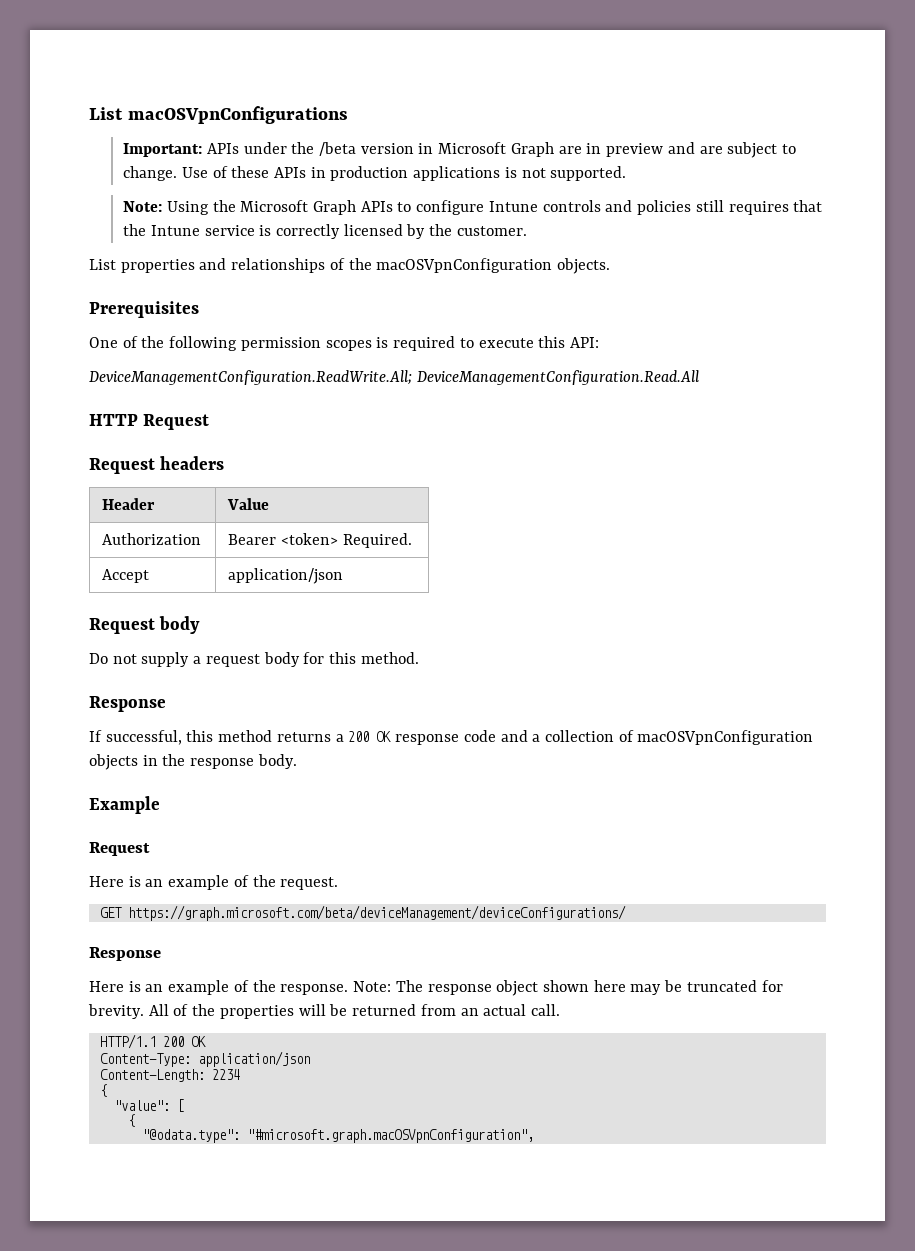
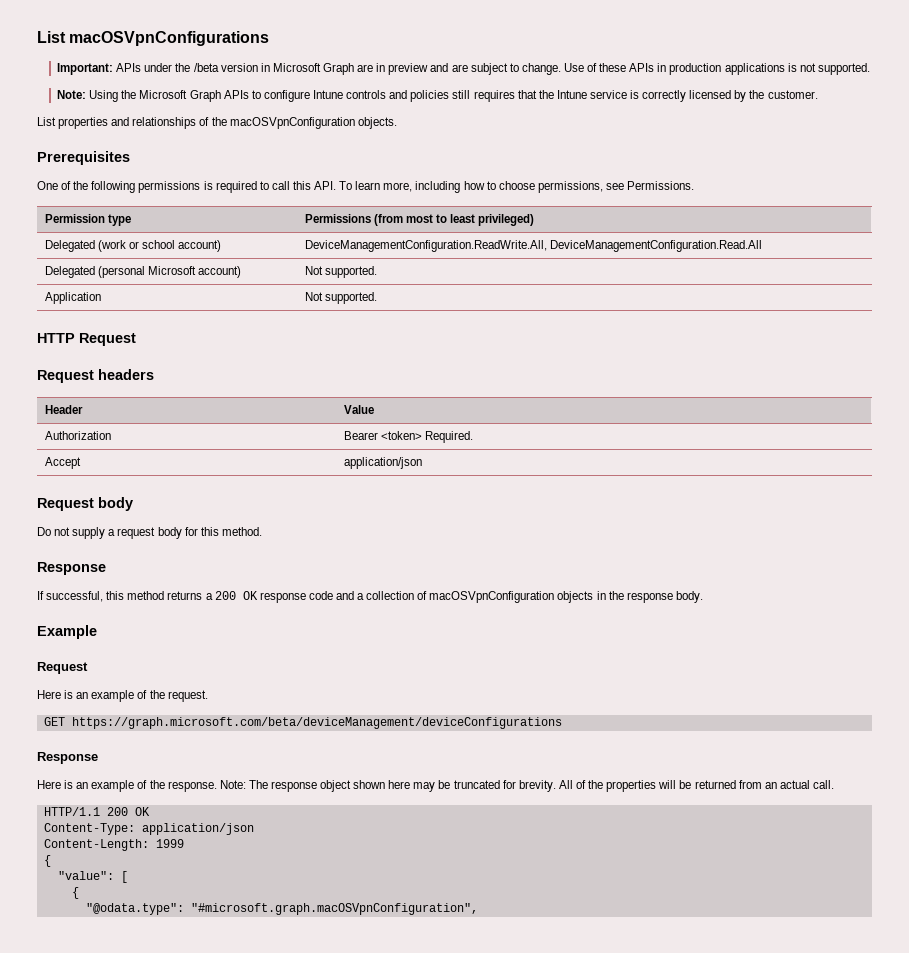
- One of the following permission scopes is required to execute this API:
- DeviceManagementConfiguration.ReadWrite.All; DeviceManagementConfiguration.Read.All
+ One of the following permissions is required to call this API. To learn more, including how to choose permissions, see Permissions.
+ Permission type | Permissions (from most to least privileged)
+ Delegated (work or school account) | DeviceManagementConfiguration.ReadWrite.All, DeviceManagementConfiguration.Read.All
+ Delegated (personal Microsoft account) | Not supported.
+ Application | Not supported.
- GET https://graph.microsoft.com/beta/deviceManagement/deviceConfigurations/
+ GET https://graph.microsoft.com/beta/deviceManagement/deviceConfigurations
- Content-Length: 2234
+ Content-Length: 1999

